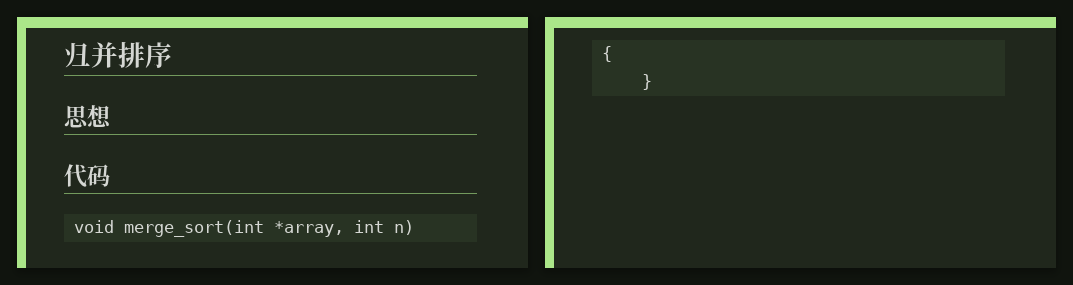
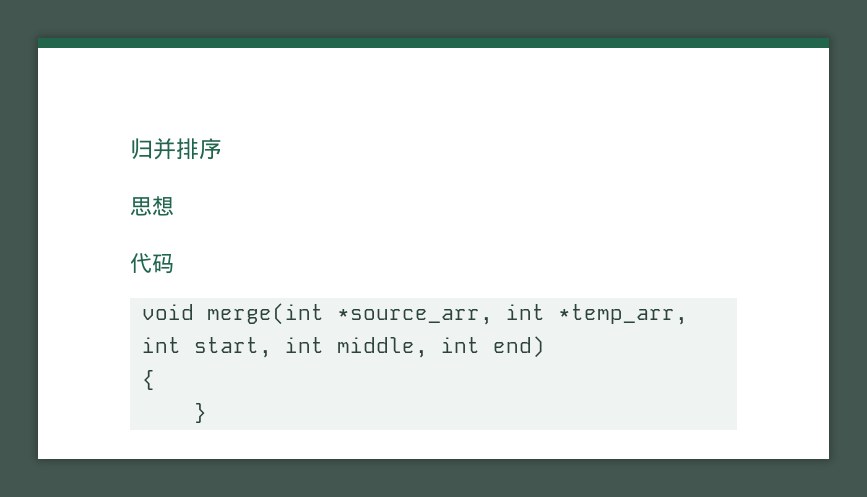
- void merge_sort(int *array, int n)
+ void merge(int *source_arr, int *temp_arr, int start, int middle, int end)

